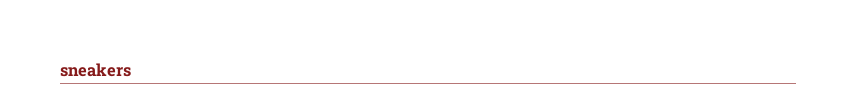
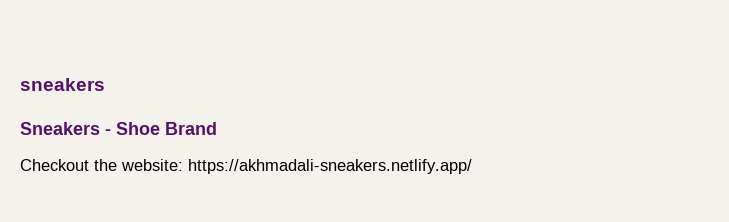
+ Sneakers - Shoe Brand
+ Checkout the website: https://akhmadali-sneakers.netlify.app/

